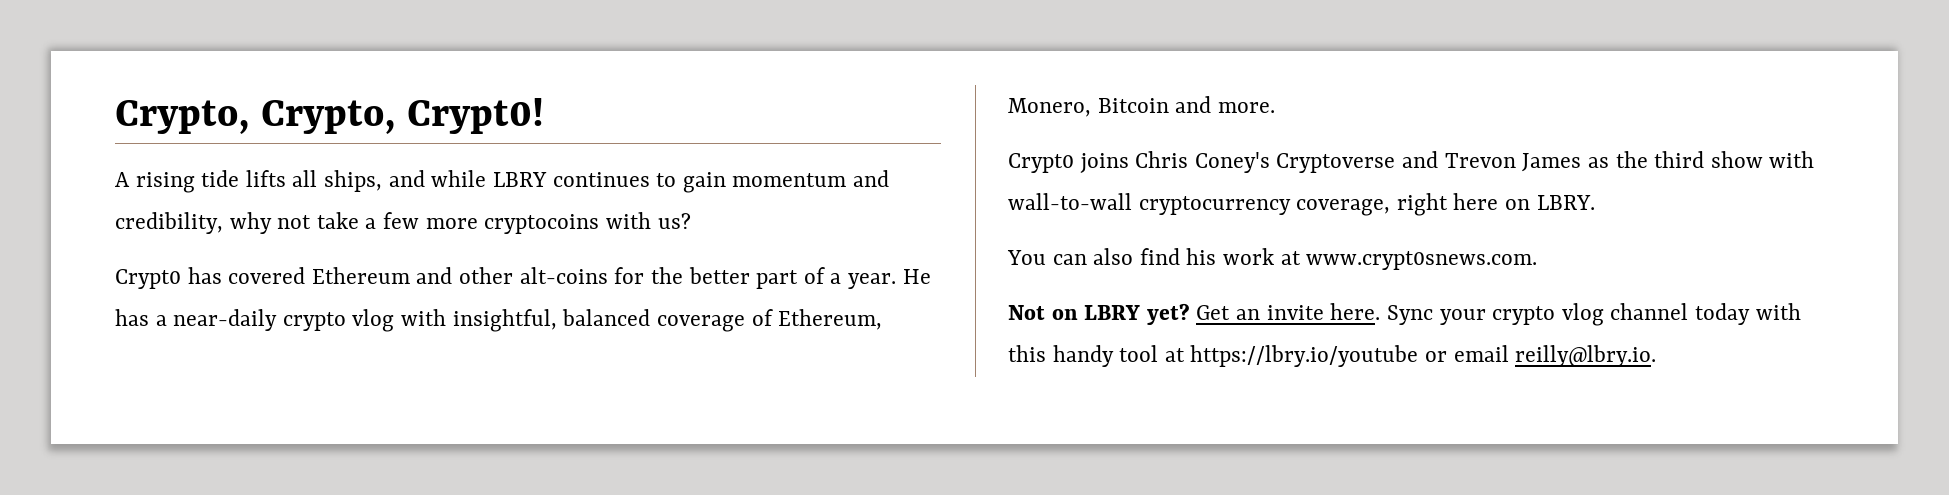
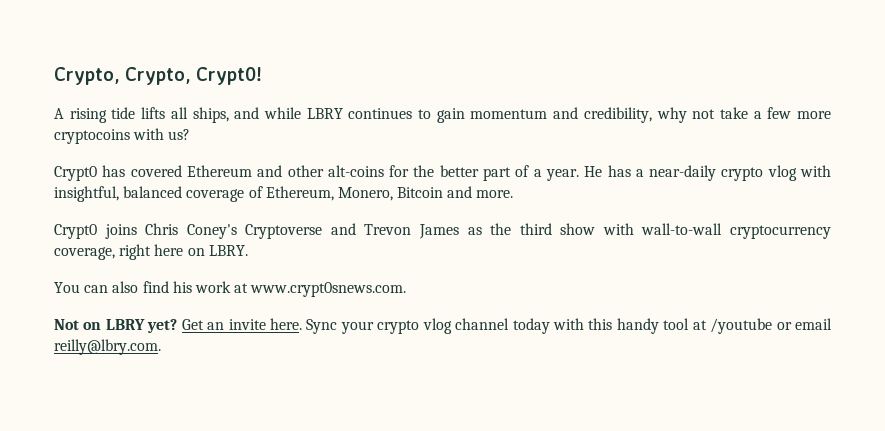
- Sync your crypto vlog channel today with this handy tool at https://lbry.io/youtube or email reilly@lbry.io.
+ Sync your crypto vlog channel today with this handy tool at /youtube or email reilly@lbry.com.

